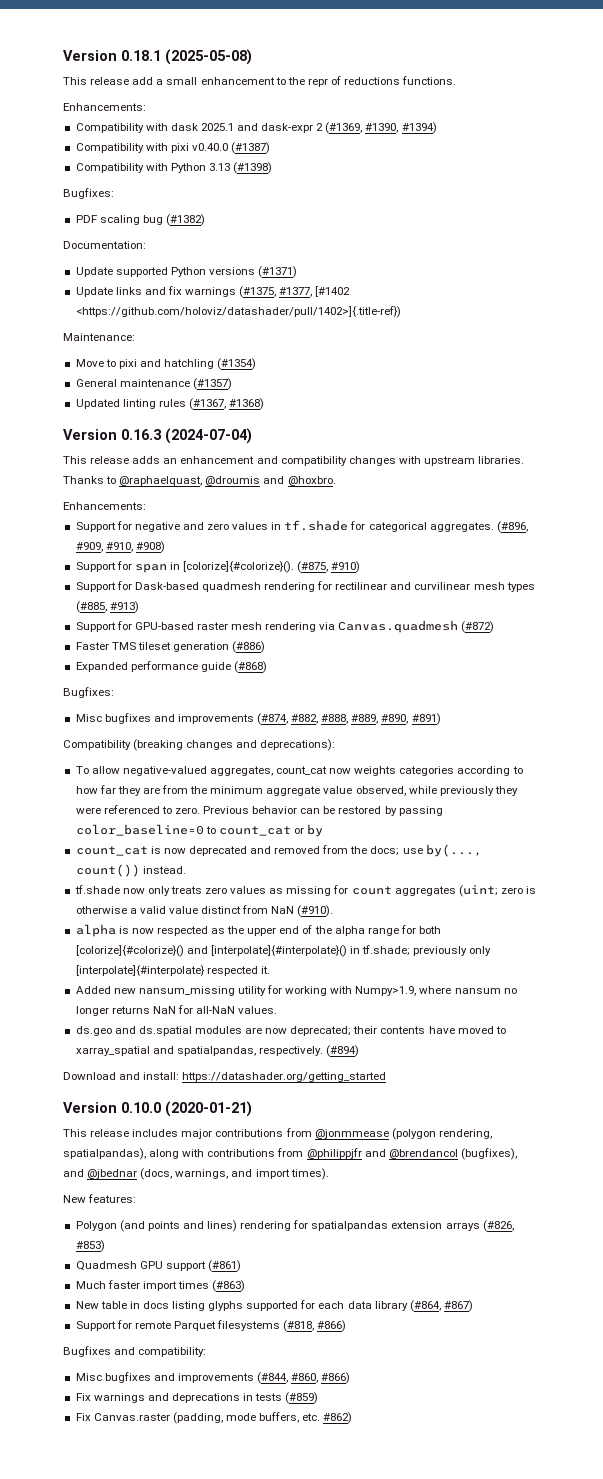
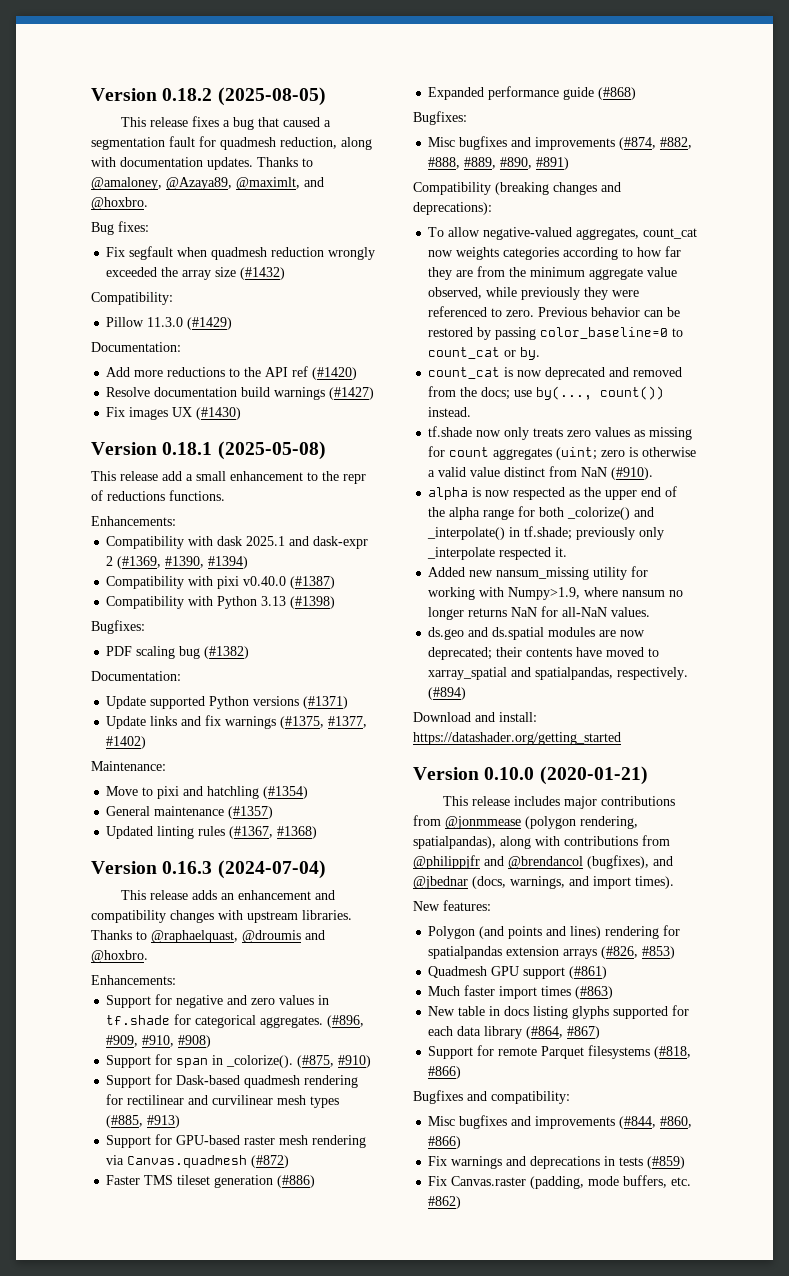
+ Version 0.18.2 (2025-08-05)
+ This release fixes a bug that caused a segmentation fault for quadmesh reduction, along with documentation updates. Thanks to @amaloney, @Azaya89, @maximlt, and @hoxbro.
+ Bug fixes:
+ Fix segfault when quadmesh reduction wrongly exceeded the array size (#1432)
+ Compatibility:
+ Pillow 11.3.0 (#1429)
+ Documentation:
+ Add more reductions to the API ref (#1420)
+ Resolve documentation build warnings (#1427)
+ Fix images UX (#1430)
- Update links and fix warnings (#1375, #1377, [#1402 <https://github.com/holoviz/datashader/pull/1402>]{.title-ref})
+ Update links and fix warnings (#1375, #1377, #1402)
- Support for span in [colorize]{#colorize}().
+ Support for span in _colorize().
- Previous behavior can be restored by passing color_baseline=0 to count_cat or by
+ Previous behavior can be restored by passing color_baseline=0 to count_cat or by.
- alpha is now respected as the upper end of the alpha range for both [colorize]{#colorize}() and [interpolate]{#interpolate}() in tf.shade; previously only [interpolate]{#interpolate} respected it.
+ alpha is now respected as the upper end of the alpha range for both _colorize() and _interpolate() in tf.shade; previously only _interpolate respected it.

